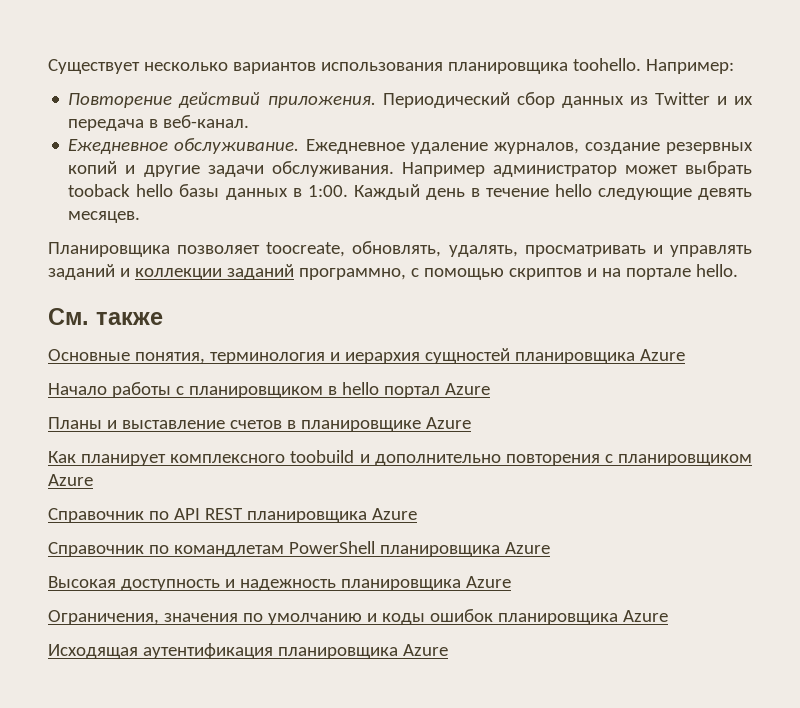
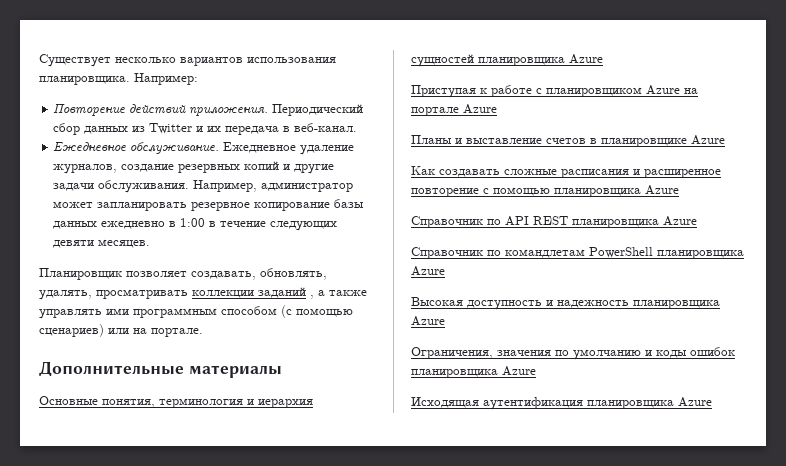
- Существует несколько вариантов использования планировщика toohello.
+ Существует несколько вариантов использования планировщика.
- Например администратор может выбрать tooback hello базы данных в 1:00. Каждый день в течение hello следующие девять месяцев.
- Планировщика позволяет toocreate, обновлять, удалять, просматривать и управлять заданий и коллекции заданий программно, с помощью скриптов и на портале hello.
- См. также
+ Например, администратор может запланировать резервное копирование базы данных ежедневно в 1:00 в течение следующих девяти месяцев.
+ Планировщик позволяет создавать, обновлять, удалять, просматривать коллекции заданий , а также управлять ими программным способом (с помощью сценариев) или на портале.
+ Дополнительные материалы
- Начало работы с планировщиком в hello портал Azure
+ Приступая к работе с планировщиком Azure на портале Azure
- Как планирует комплексного toobuild и дополнительно повторения с планировщиком Azure
+ Как создавать сложные расписания и расширенное повторение с помощью планировщика Azure

